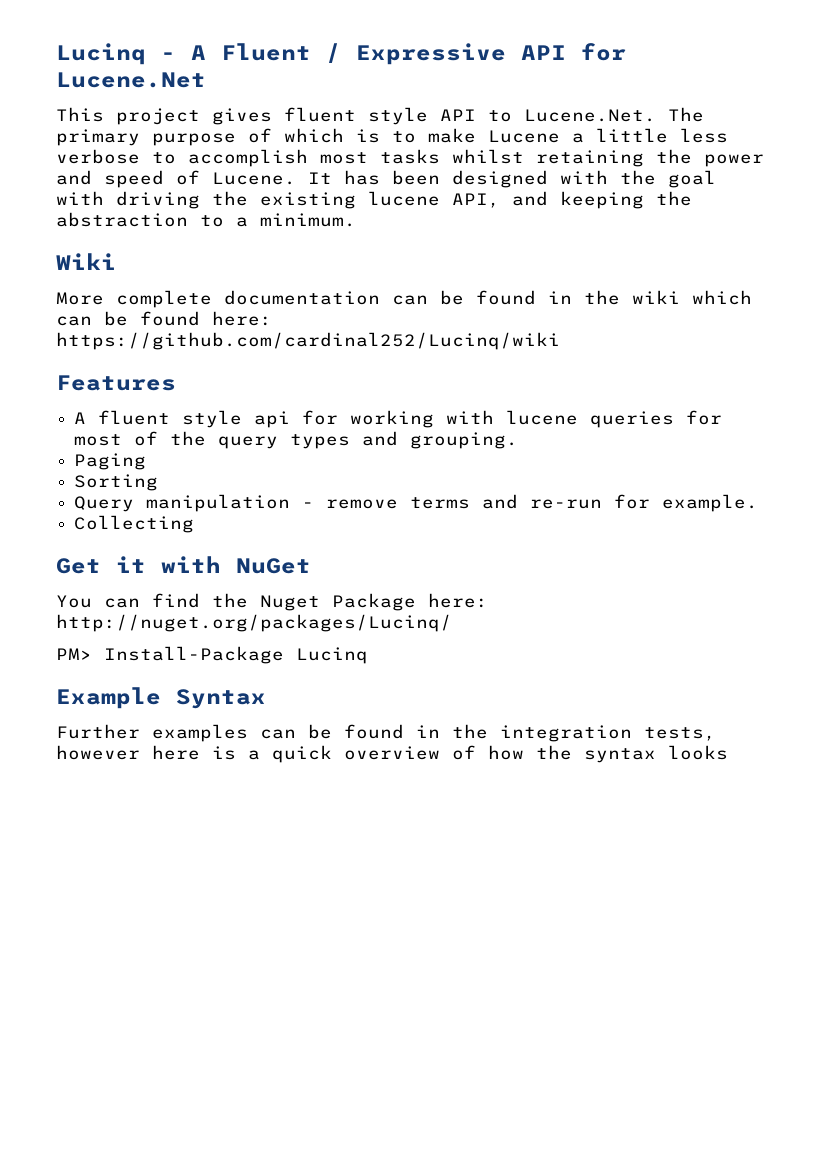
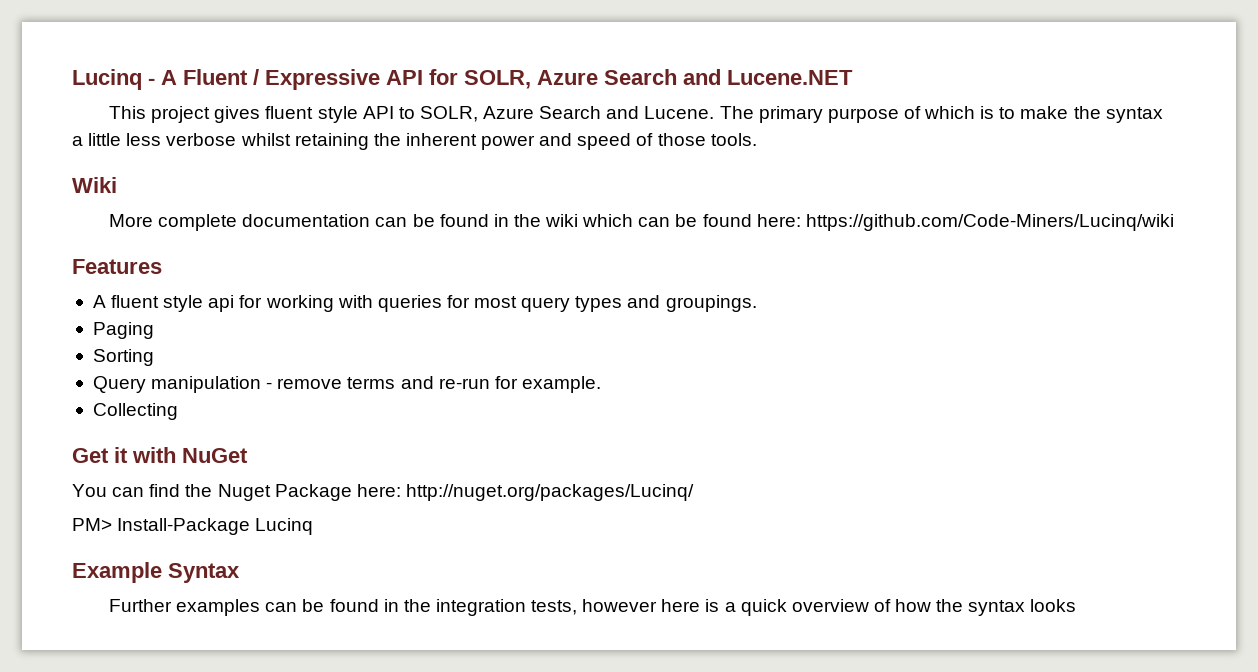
- Lucinq - A Fluent / Expressive API for Lucene.Net
+ Lucinq - A Fluent / Expressive API for SOLR, Azure Search and Lucene.NET
- This project gives fluent style API to Lucene.Net. The primary purpose of which is to make Lucene a little less verbose to accomplish most tasks whilst retaining the power and speed of Lucene. It has been designed with the goal with driving the existing lucene API, and keeping the abstraction to a minimum.
+ This project gives fluent style API to SOLR, Azure Search and Lucene. The primary purpose of which is to make the syntax a little less verbose whilst retaining the inherent power and speed of those tools.
- More complete documentation can be found in the wiki which can be found here: https://github.com/cardinal252/Lucinq/wiki
+ More complete documentation can be found in the wiki which can be found here: https://github.com/Code-Miners/Lucinq/wiki
- A fluent style api for working with lucene queries for most of the query types and grouping.
+ A fluent style api for working with queries for most query types and groupings.

